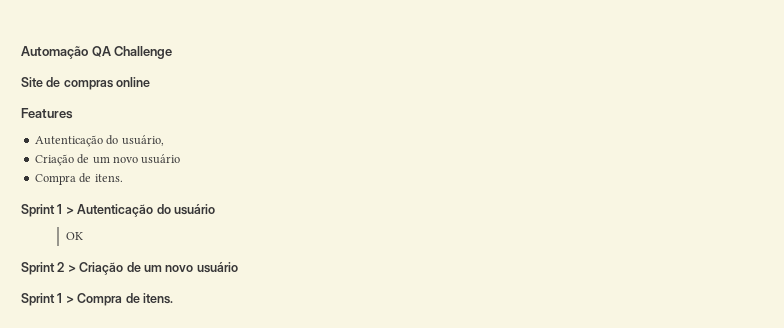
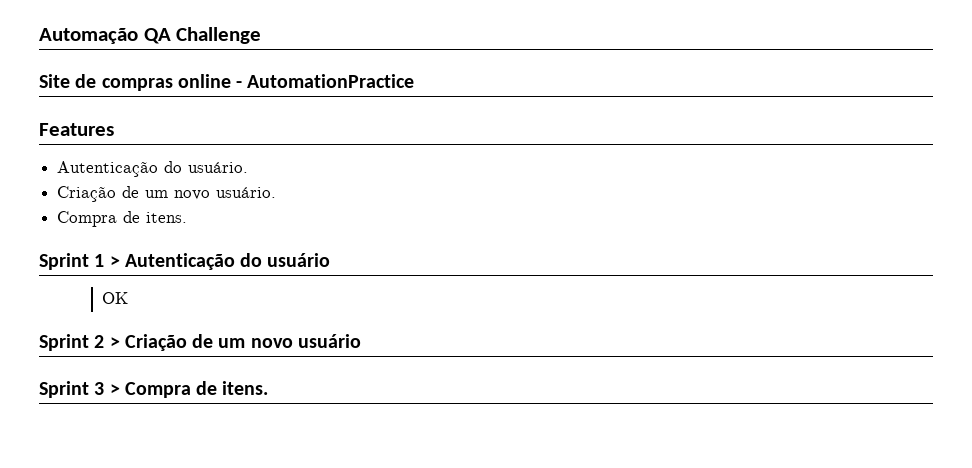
- Site de compras online
+ Site de compras online - AutomationPractice
- Autenticação do usuário,
- Criação de um novo usuário
+ Autenticação do usuário.
+ Criação de um novo usuário.
- Sprint 1 > Compra de itens.
+ Sprint 3 > Compra de itens.

